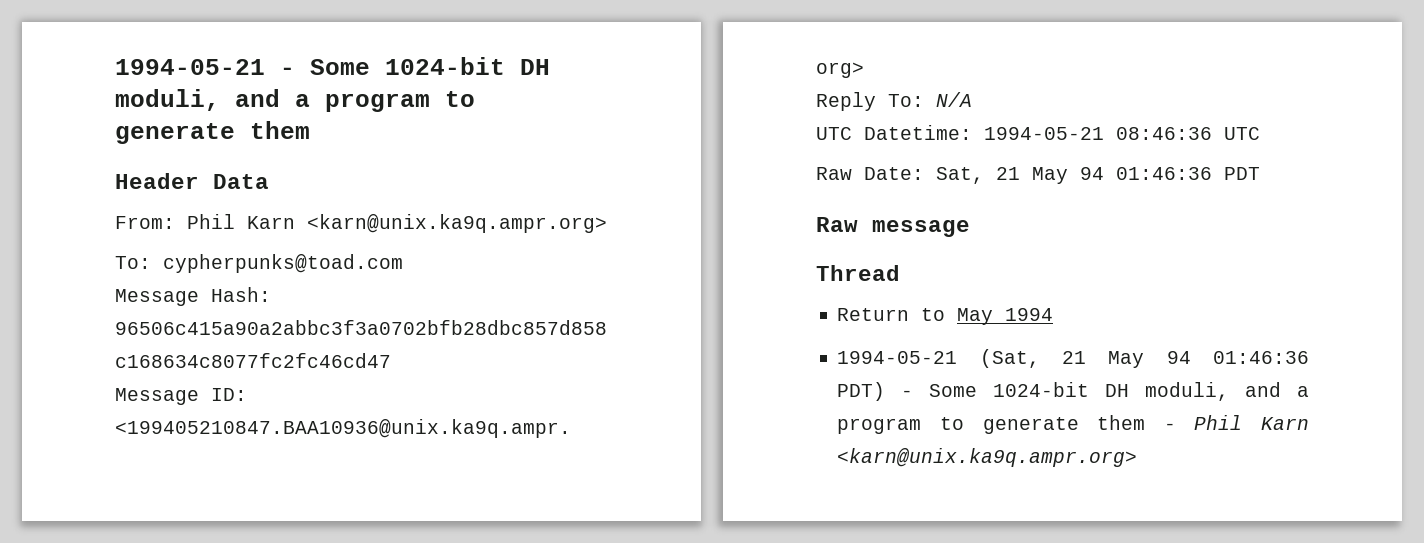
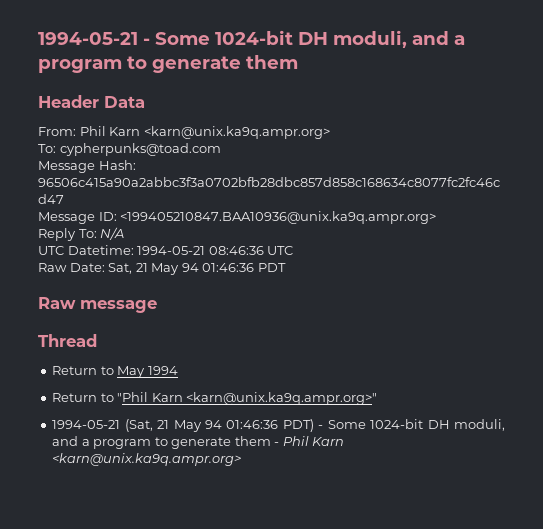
+ Return to "Phil Karn <karn@unix.ka9q.ampr.org>"

